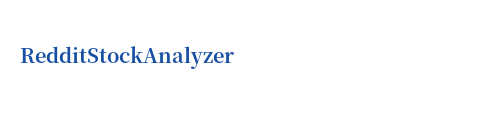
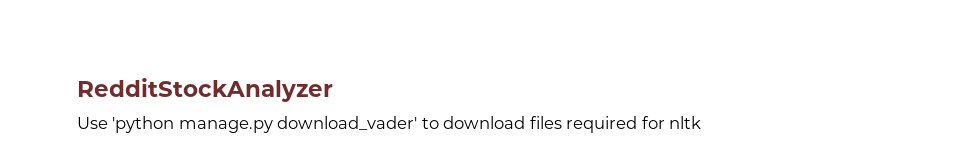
+ Use 'python manage.py download_vader' to download files required for nltk

